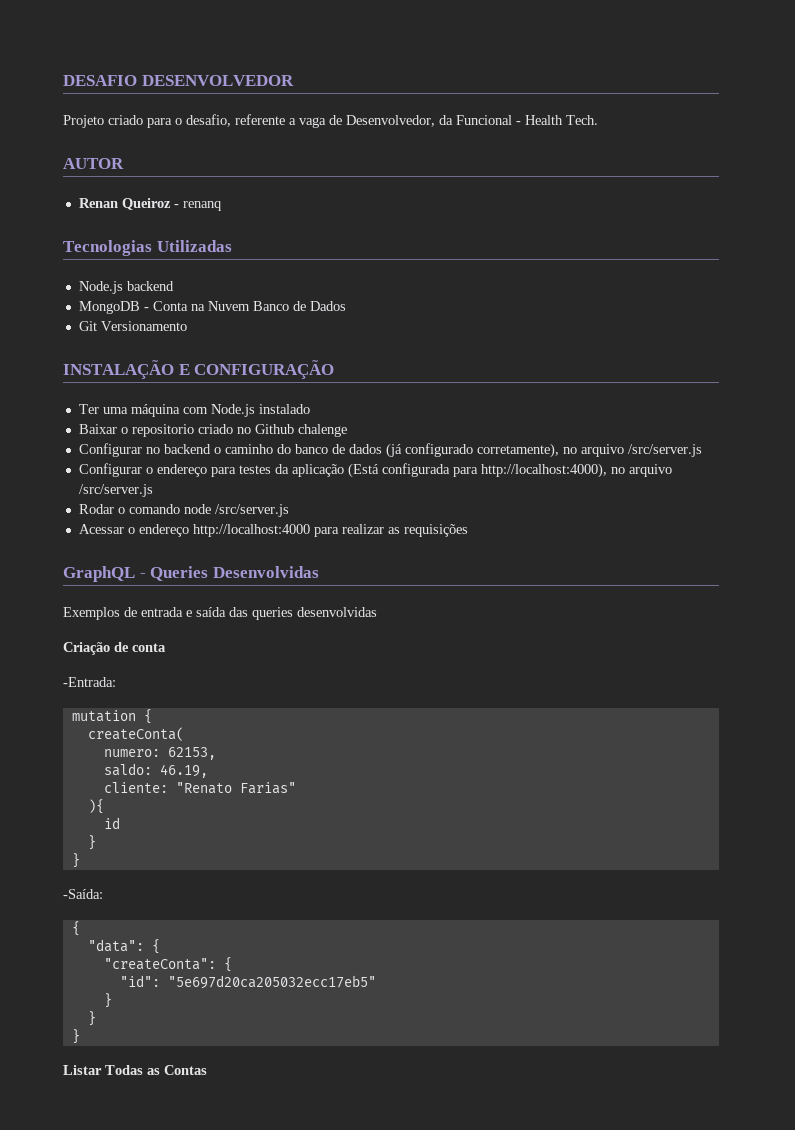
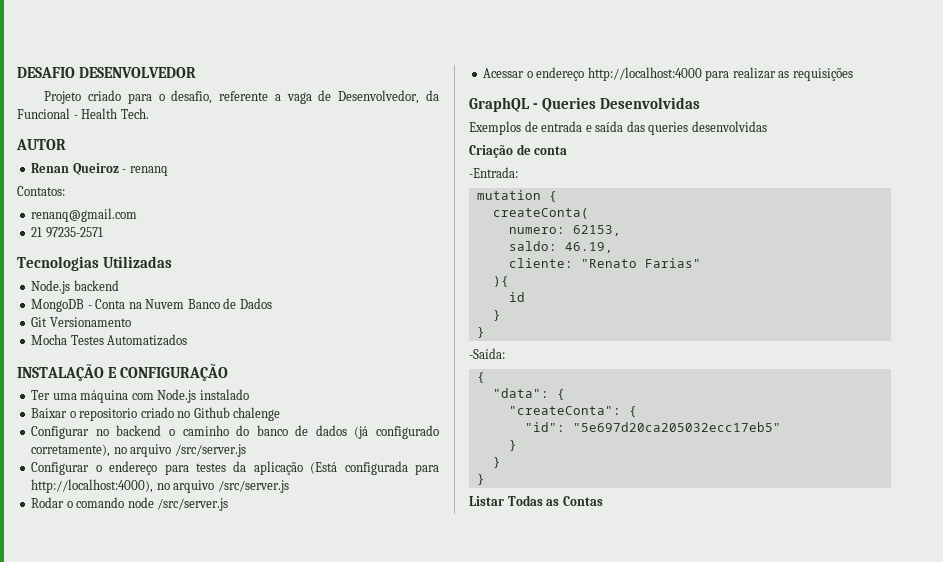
+ Contatos:
+ renanq@gmail.com
+ 21 97235-2571
+ Mocha Testes Automatizados

